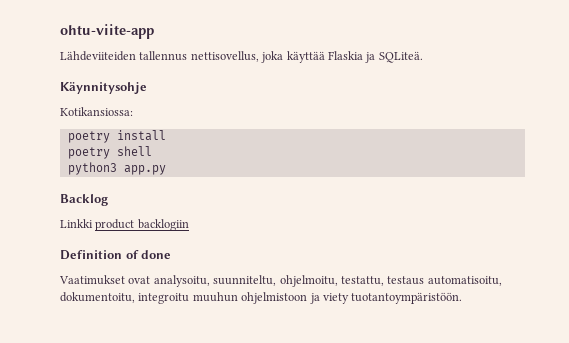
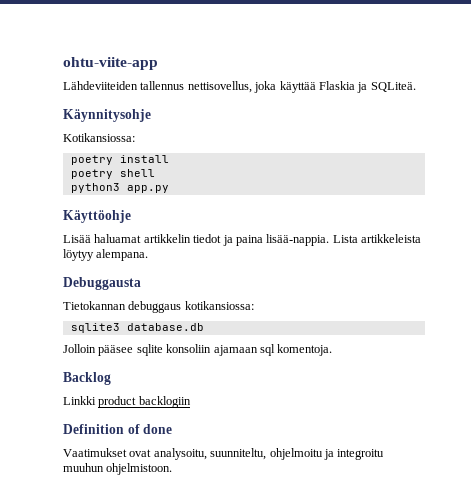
+ Käyttöohje
+ Lisää haluamat artikkelin tiedot ja paina lisää-nappia. Lista artikkeleista löytyy alempana.
+ Debuggausta
+ Tietokannan debuggaus kotikansiossa:
+ sqlite3 database.db
+ Jolloin pääsee sqlite konsoliin ajamaan sql komentoja.
- Vaatimukset ovat analysoitu, suunniteltu, ohjelmoitu, testattu, testaus automatisoitu, dokumentoitu, integroitu muuhun ohjelmistoon ja viety tuotantoympäristöön.
+ Vaatimukset ovat analysoitu, suunniteltu, ohjelmoitu ja integroitu muuhun ohjelmistoon.

